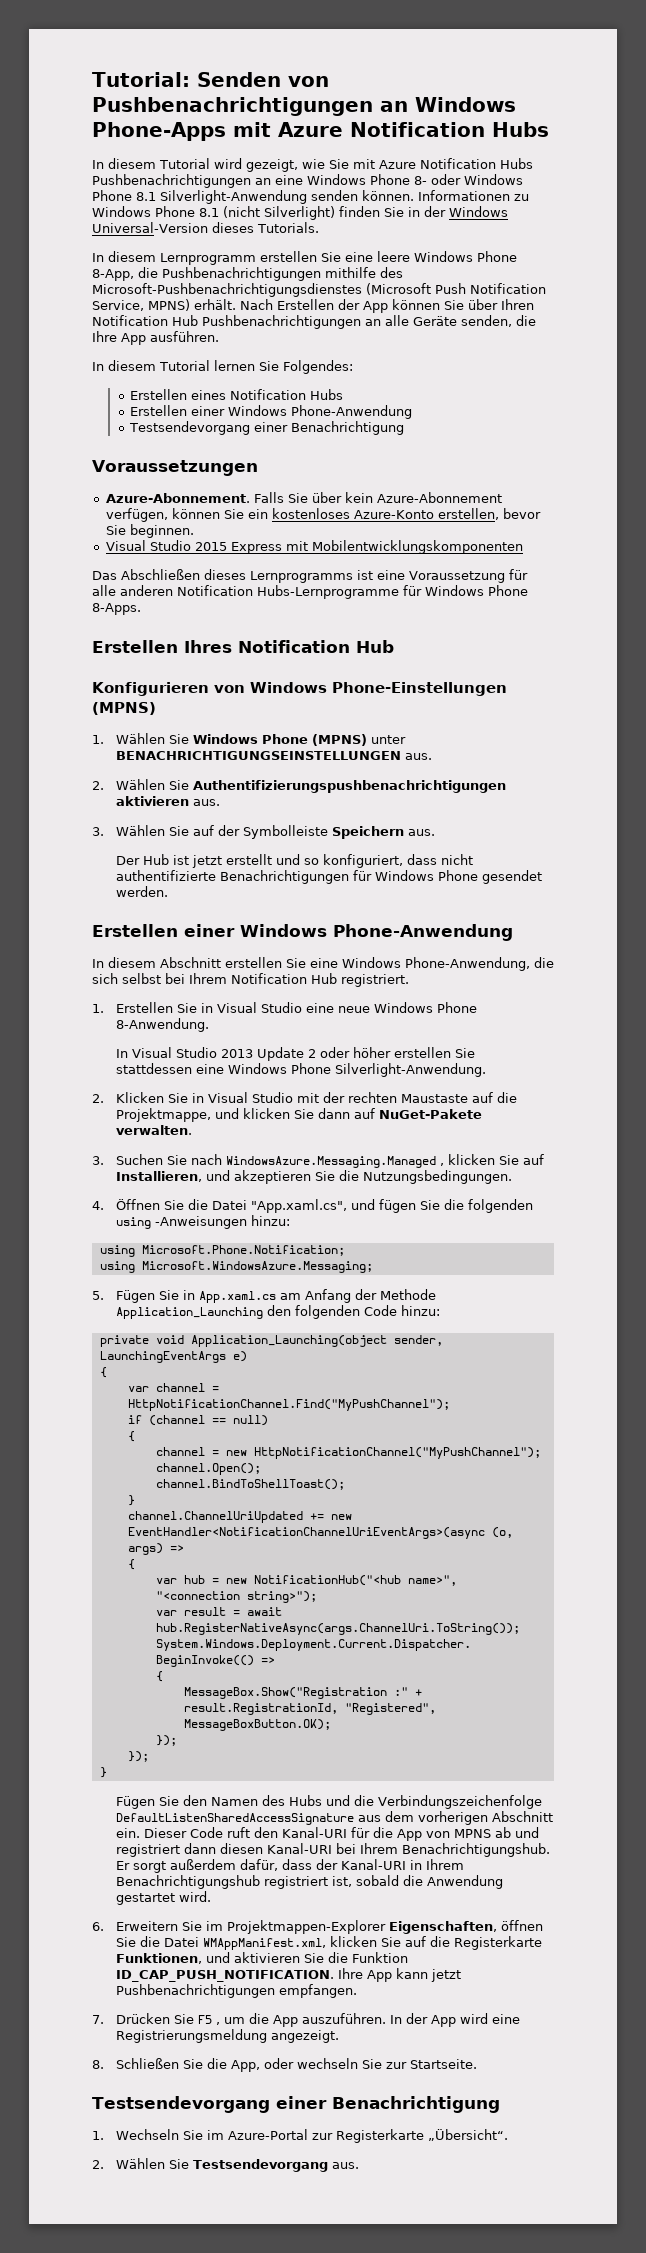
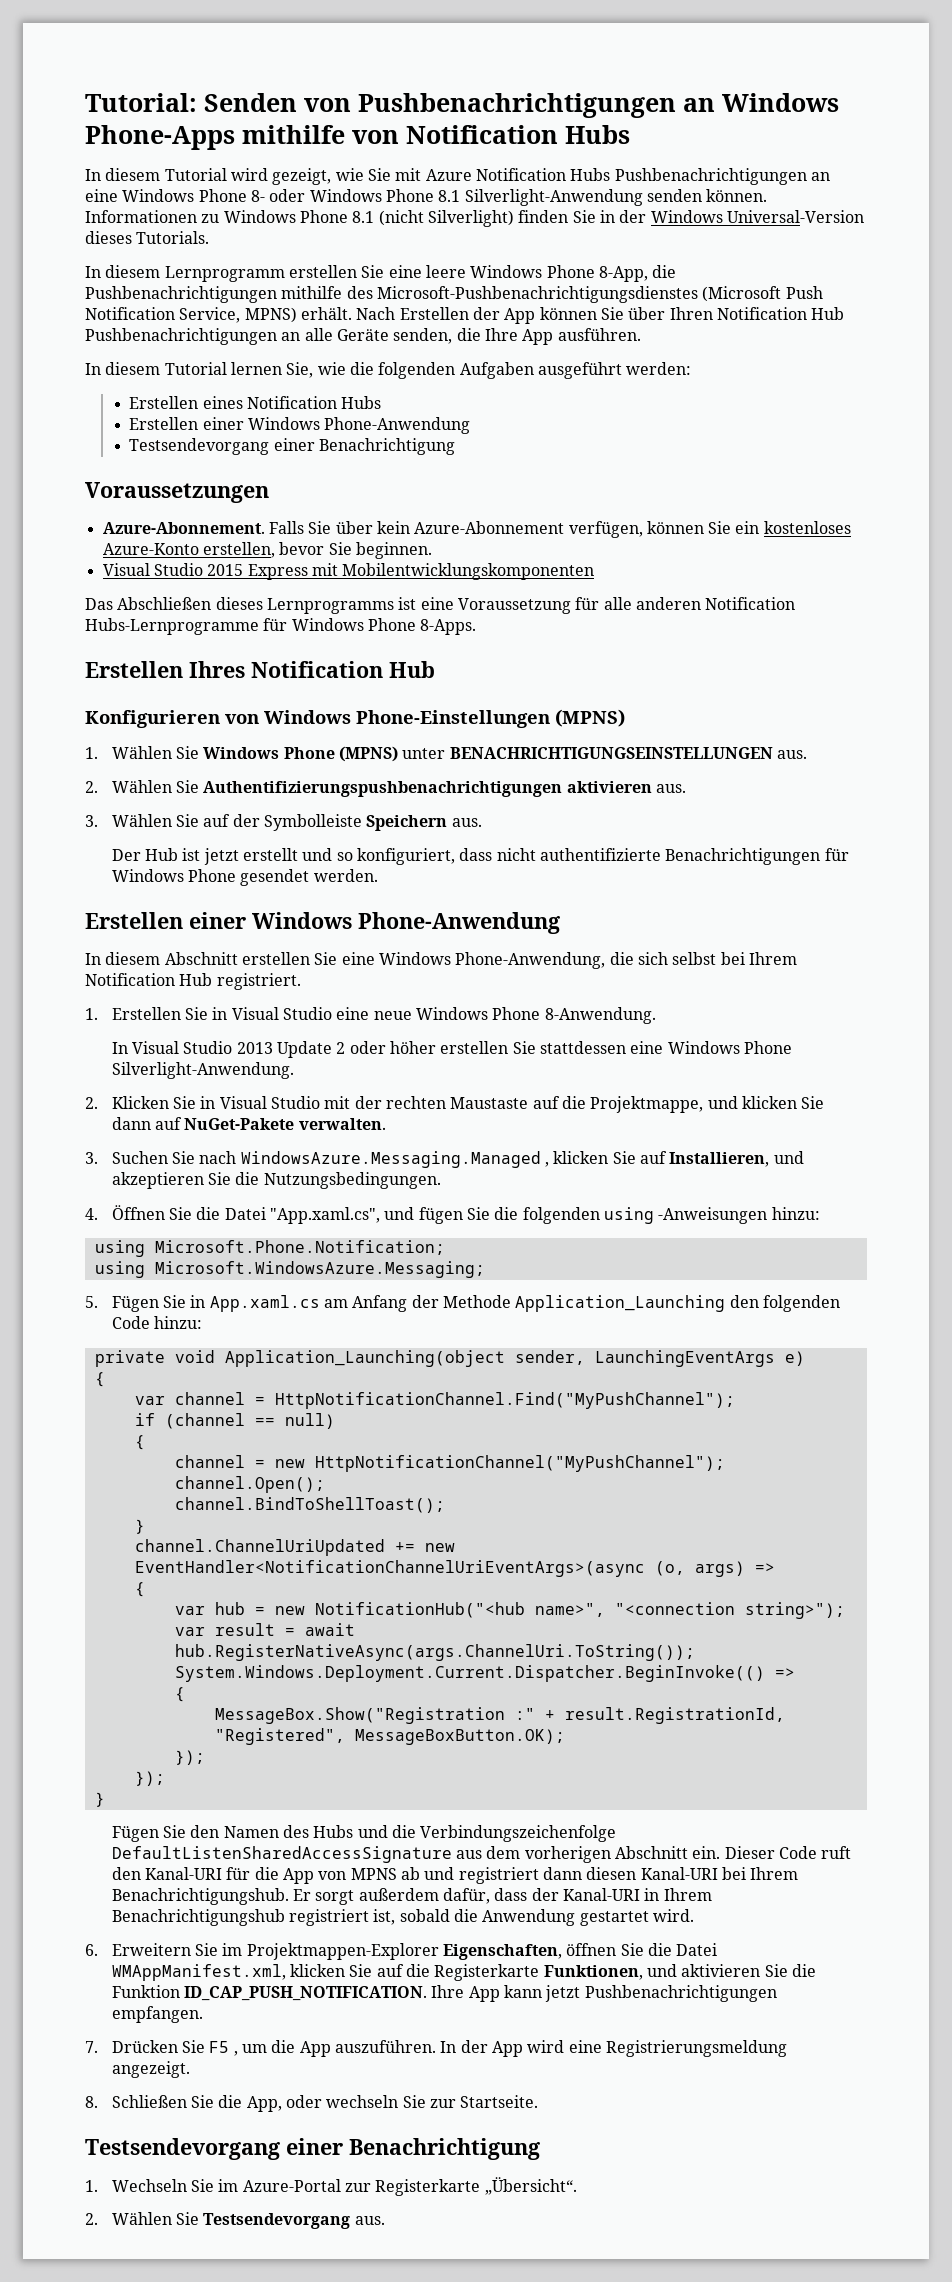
- Tutorial: Senden von Pushbenachrichtigungen an Windows Phone-Apps mit Azure Notification Hubs
+ Tutorial: Senden von Pushbenachrichtigungen an Windows Phone-Apps mithilfe von Notification Hubs
- In diesem Tutorial lernen Sie Folgendes:
+ In diesem Tutorial lernen Sie, wie die folgenden Aufgaben ausgeführt werden:

